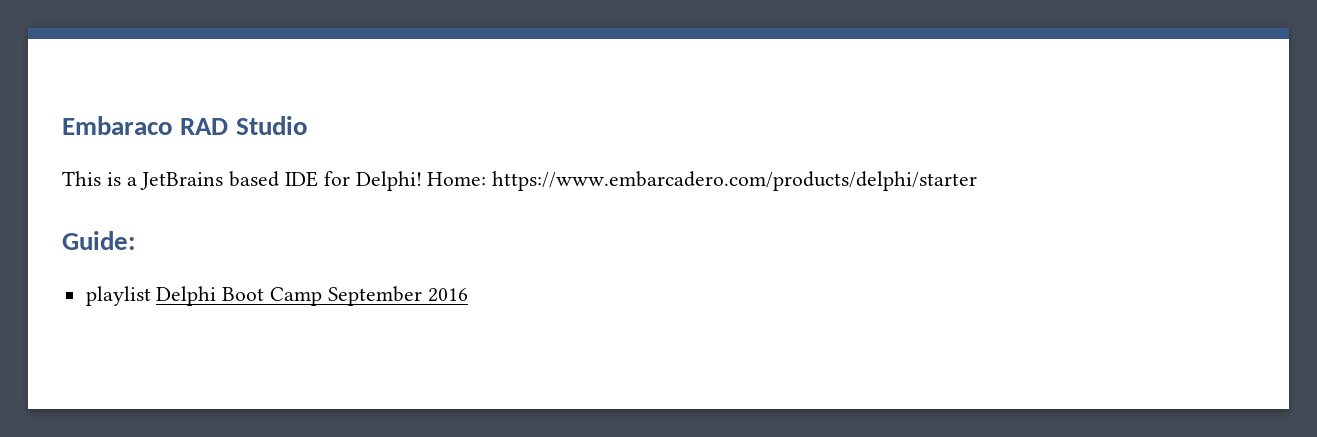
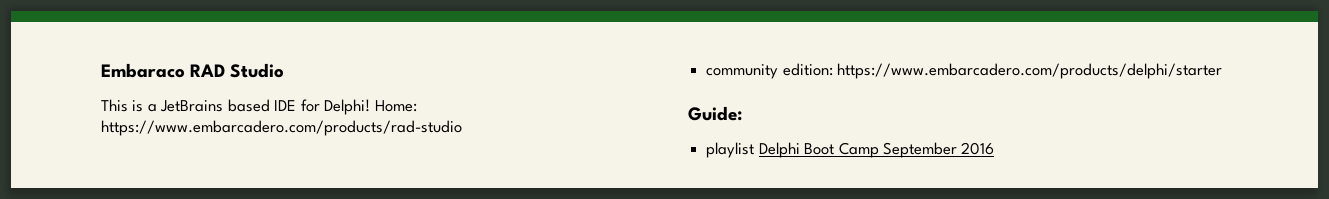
- Home: https://www.embarcadero.com/products/delphi/starter
+ Home: https://www.embarcadero.com/products/rad-studio
+ community edition: https://www.embarcadero.com/products/delphi/starter

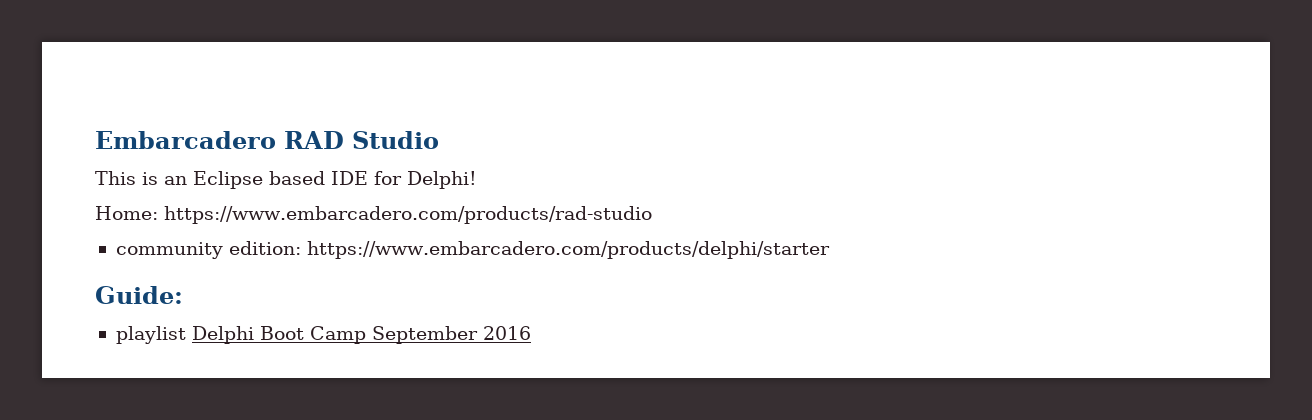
- Embaraco RAD Studio
+ Embarcadero RAD Studio
- This is a JetBrains based IDE for Delphi! Home: https://www.embarcadero.com/products/rad-studio
+ This is an Eclipse based IDE for Delphi!
+ Home: https://www.embarcadero.com/products/rad-studio

